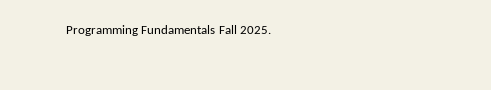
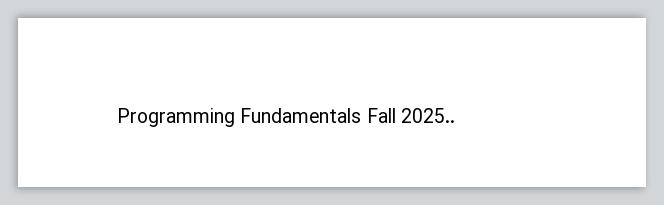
- Programming Fundamentals Fall 2025.
+ Programming Fundamentals Fall 2025..

